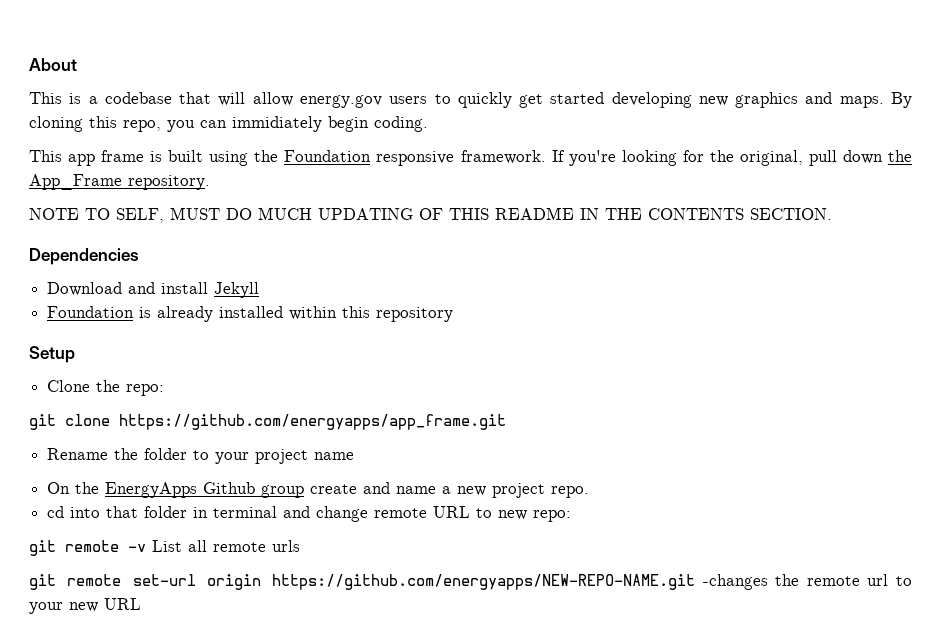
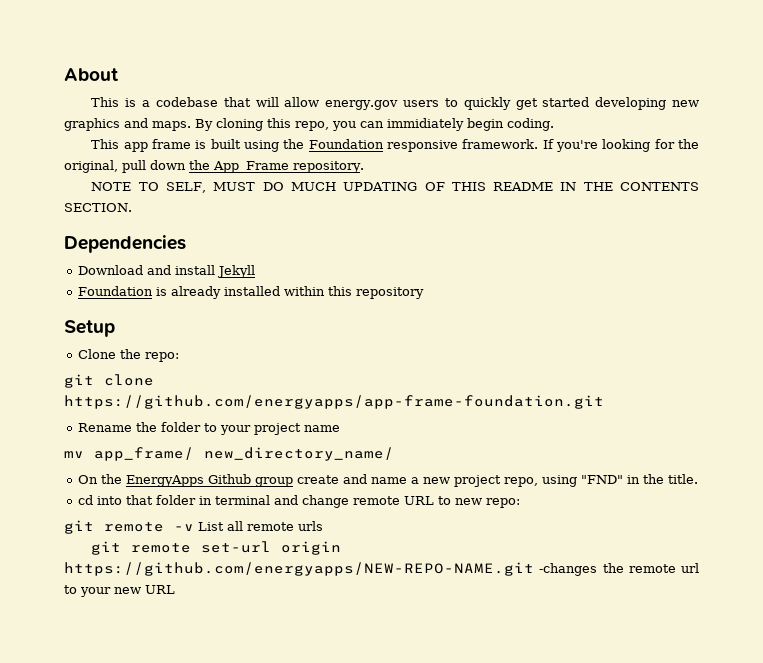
- git clone https://github.com/energyapps/app_frame.git
+ git clone https://github.com/energyapps/app-frame-foundation.git
+ mv app_frame/ new_directory_name/
- On the EnergyApps Github group create and name a new project repo.
+ On the EnergyApps Github group create and name a new project repo, using "FND" in the title.

